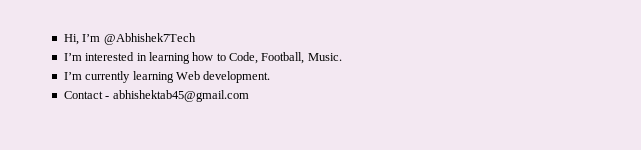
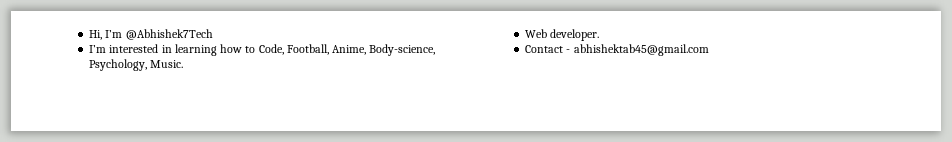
- I’m interested in learning how to Code, Football, Music.
- I’m currently learning Web development.
+ I’m interested in learning how to Code, Football, Anime, Body-science, Psychology, Music.
+ Web developer.

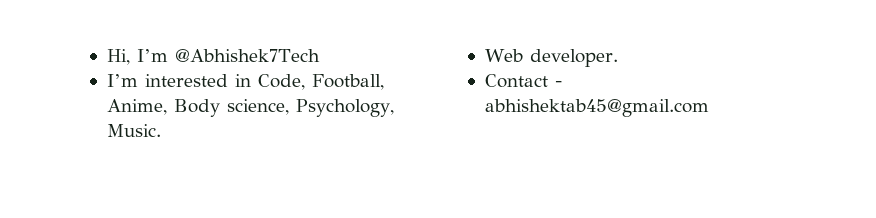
- I’m interested in learning how to Code, Football, Anime, Body-science, Psychology, Music.
+ I’m interested in Code, Football, Anime, Body science, Psychology, Music.

